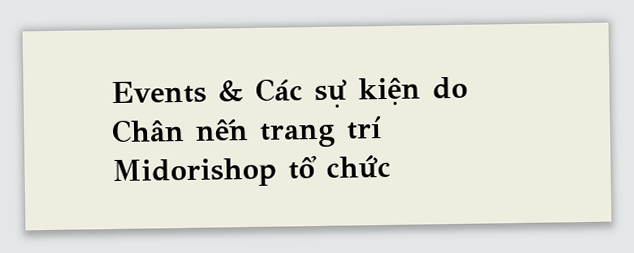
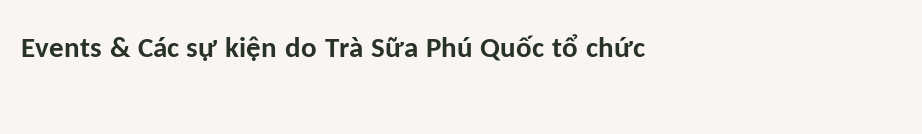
- Events & Các sự kiện do Chân nến trang trí Midorishop tổ chức
+ Events & Các sự kiện do Trà Sữa Phú Quốc tổ chức

